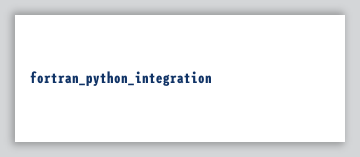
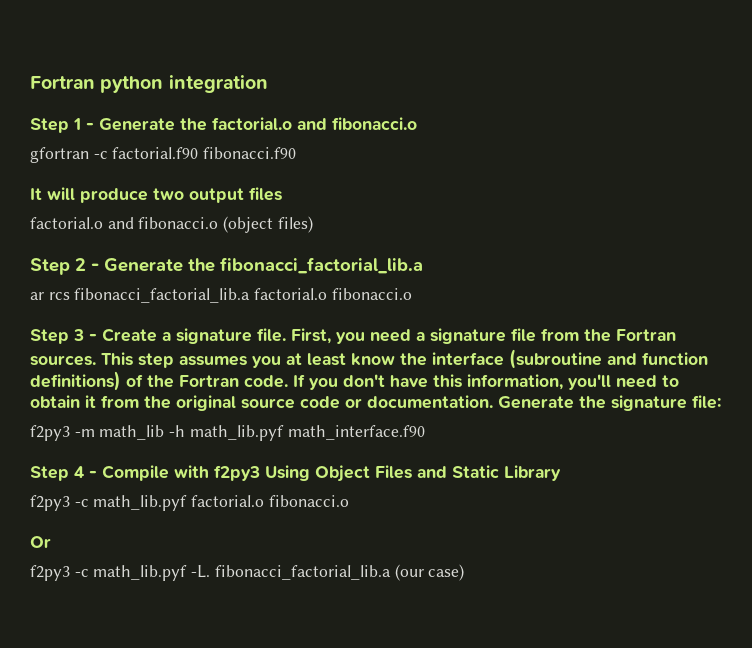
- fortran_python_integration
+ Fortran python integration
+ Step 1 - Generate the factorial.o and fibonacci.o
+ gfortran -c factorial.f90 fibonacci.f90
+ It will produce two output files
+ factorial.o and fibonacci.o (object files)
+ Step 2 - Generate the fibonacci_factorial_lib.a
+ ar rcs fibonacci_factorial_lib.a factorial.o fibonacci.o
+ Step 3 - Create a signature file. First, you need a signature file from the Fortran sources. This step assumes you at least know the interface (subroutine and function definitions) of the Fortran code. If you don't have this information, you'll need to obtain it from the original source code or documentation. Generate the signature file:
+ f2py3 -m math_lib -h math_lib.pyf math_interface.f90
+ Step 4 - Compile with f2py3 Using Object Files and Static Library
+ f2py3 -c math_lib.pyf factorial.o fibonacci.o
+ Or
+ f2py3 -c math_lib.pyf -L. fibonacci_factorial_lib.a (our case)

